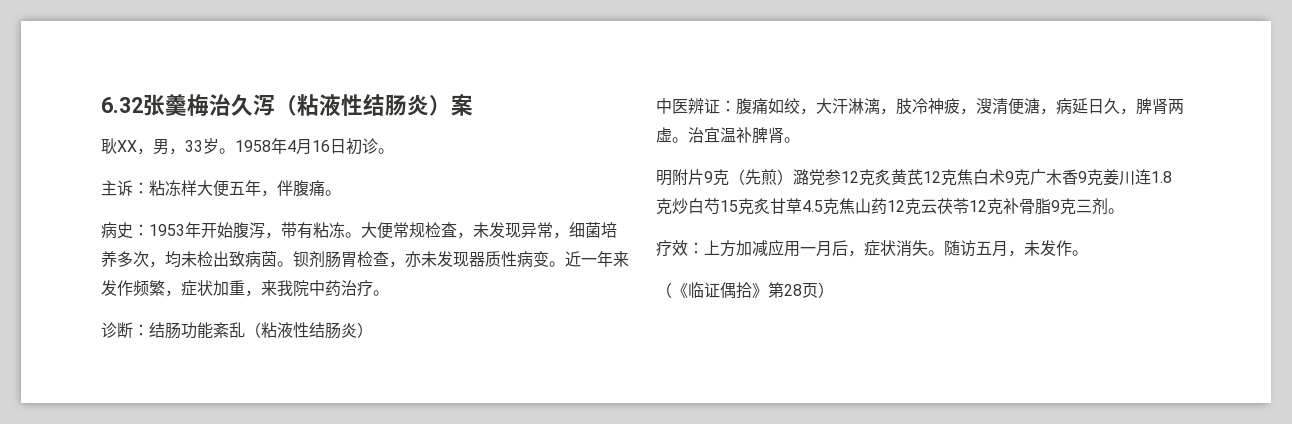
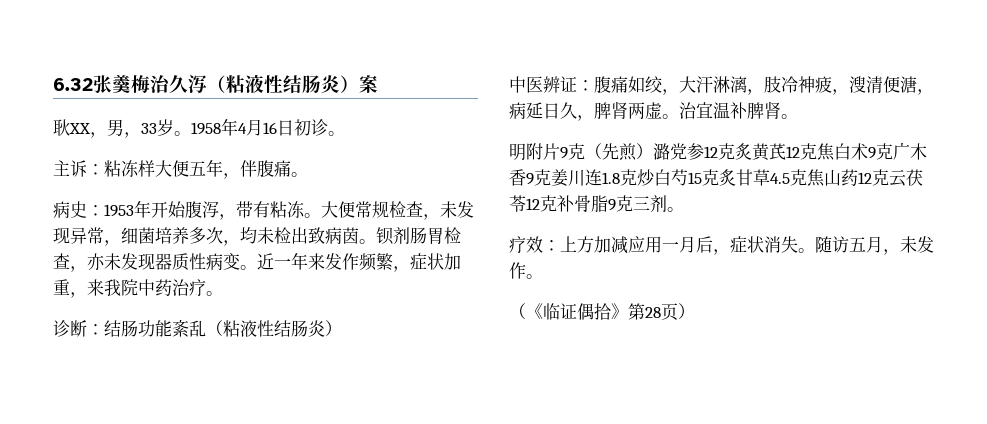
- 大便常规检査，未发现异常，细菌培养多次，均未检出致病茵。
+ 大便常规检查，未发现异常，细菌培养多次，均未检出致病茵。

